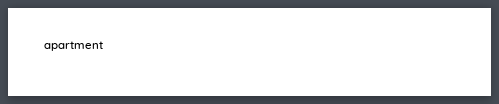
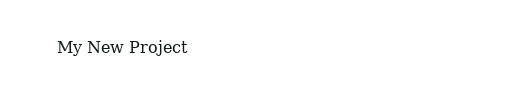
- apartment
+ My New Project

